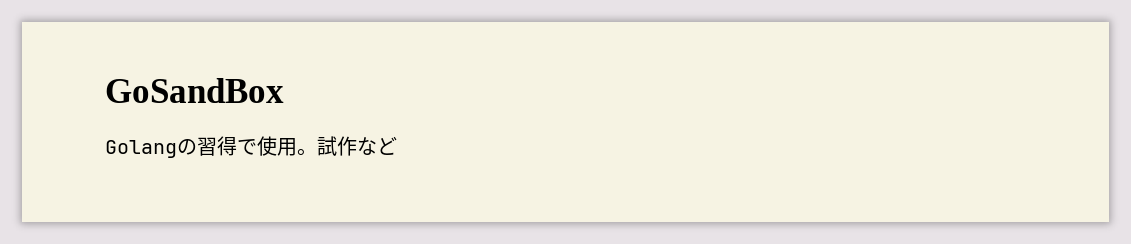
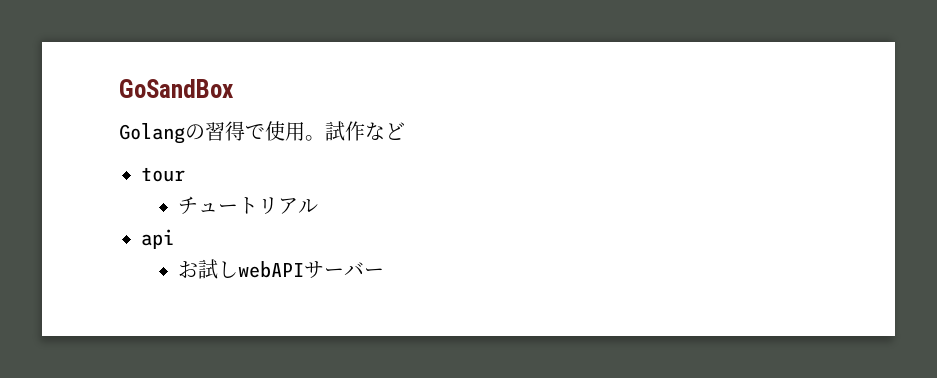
+ tour
+ チュートリアル
+ api
+ お試しwebAPIサーバー

